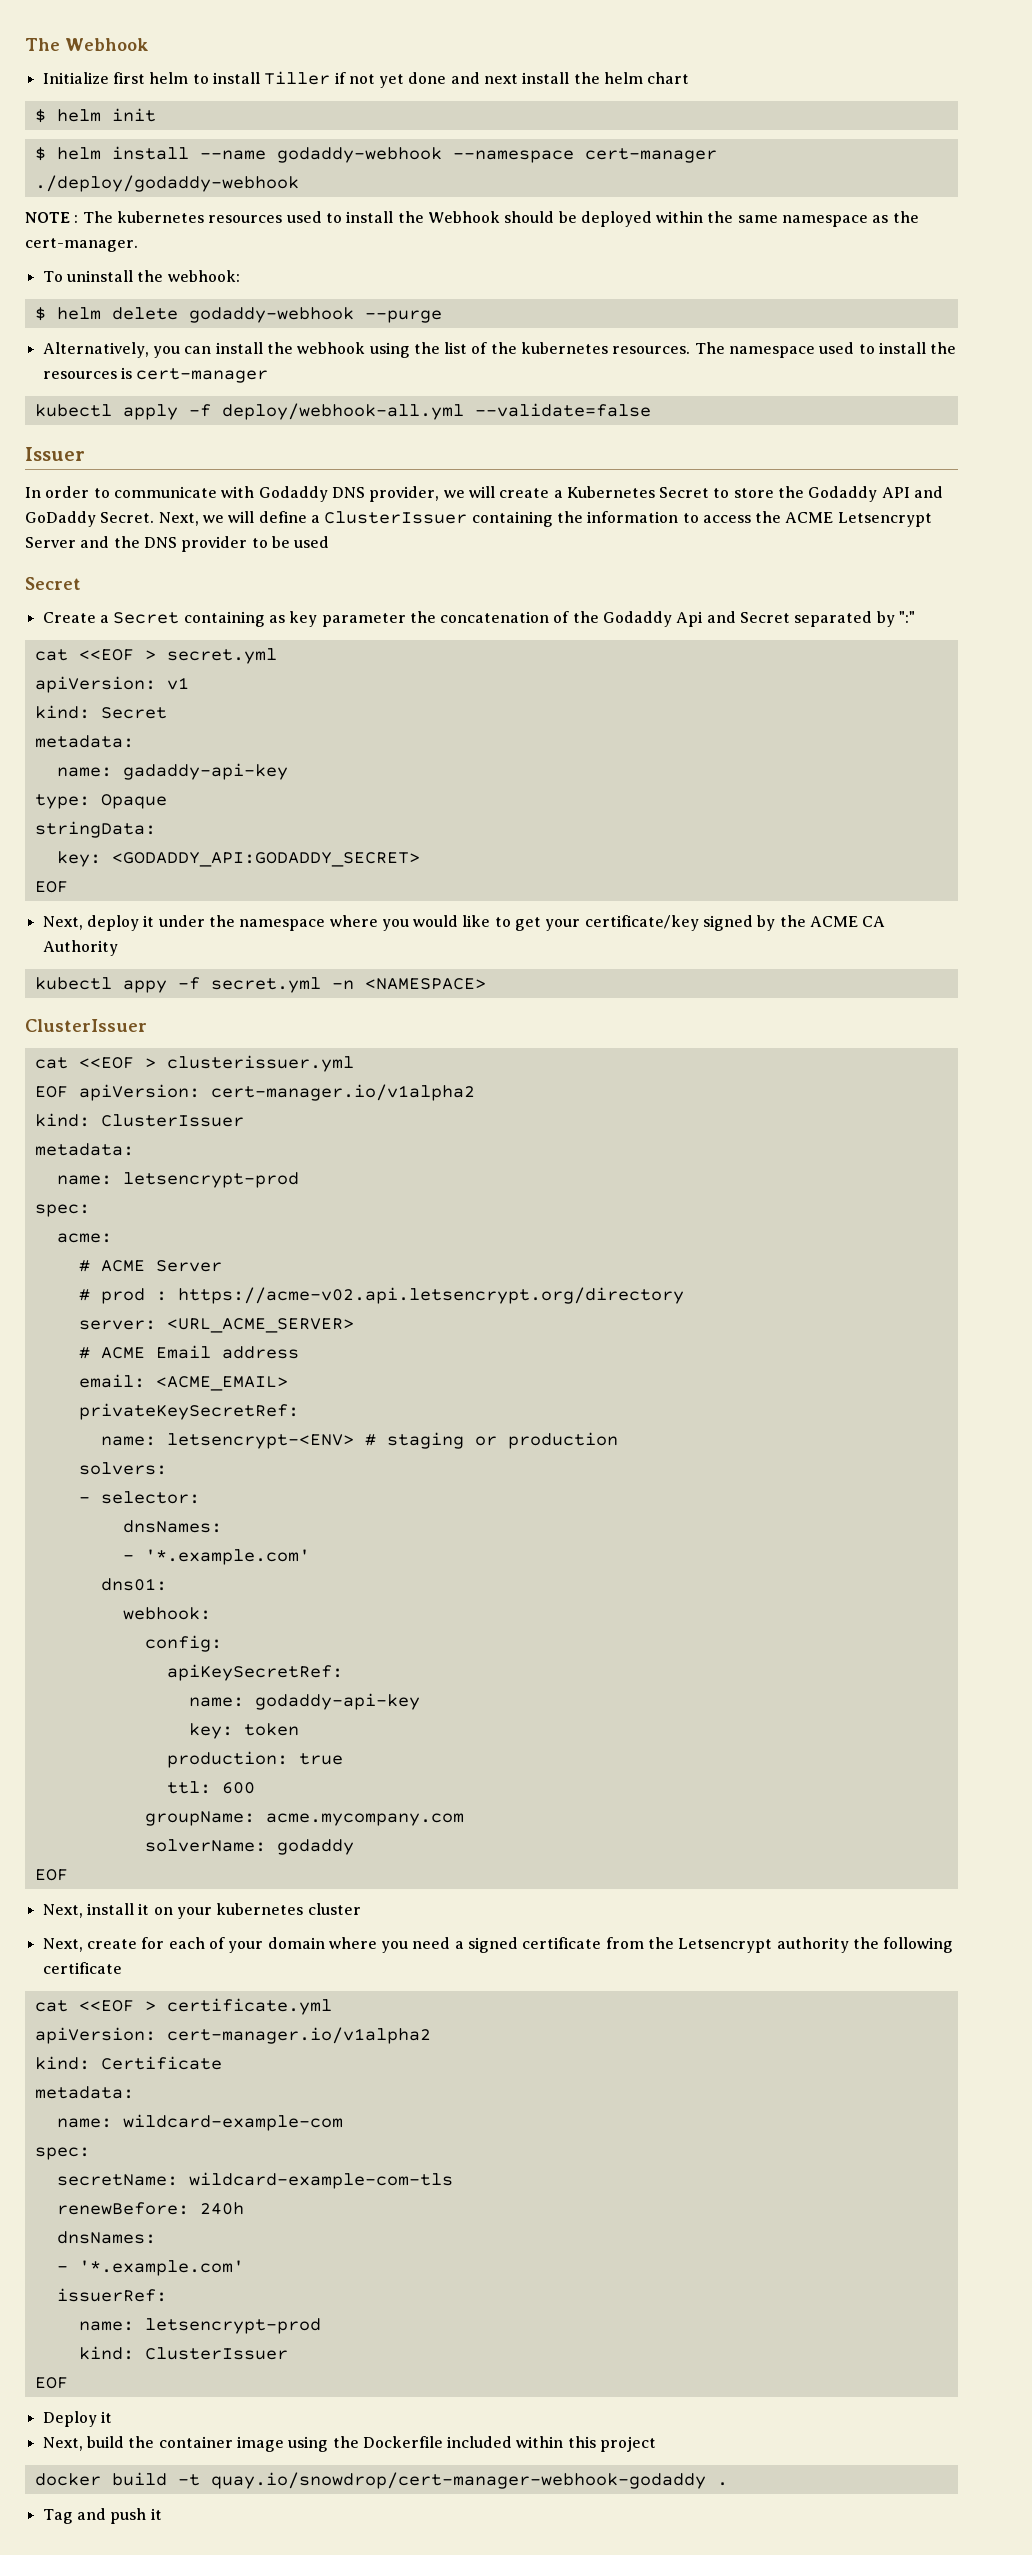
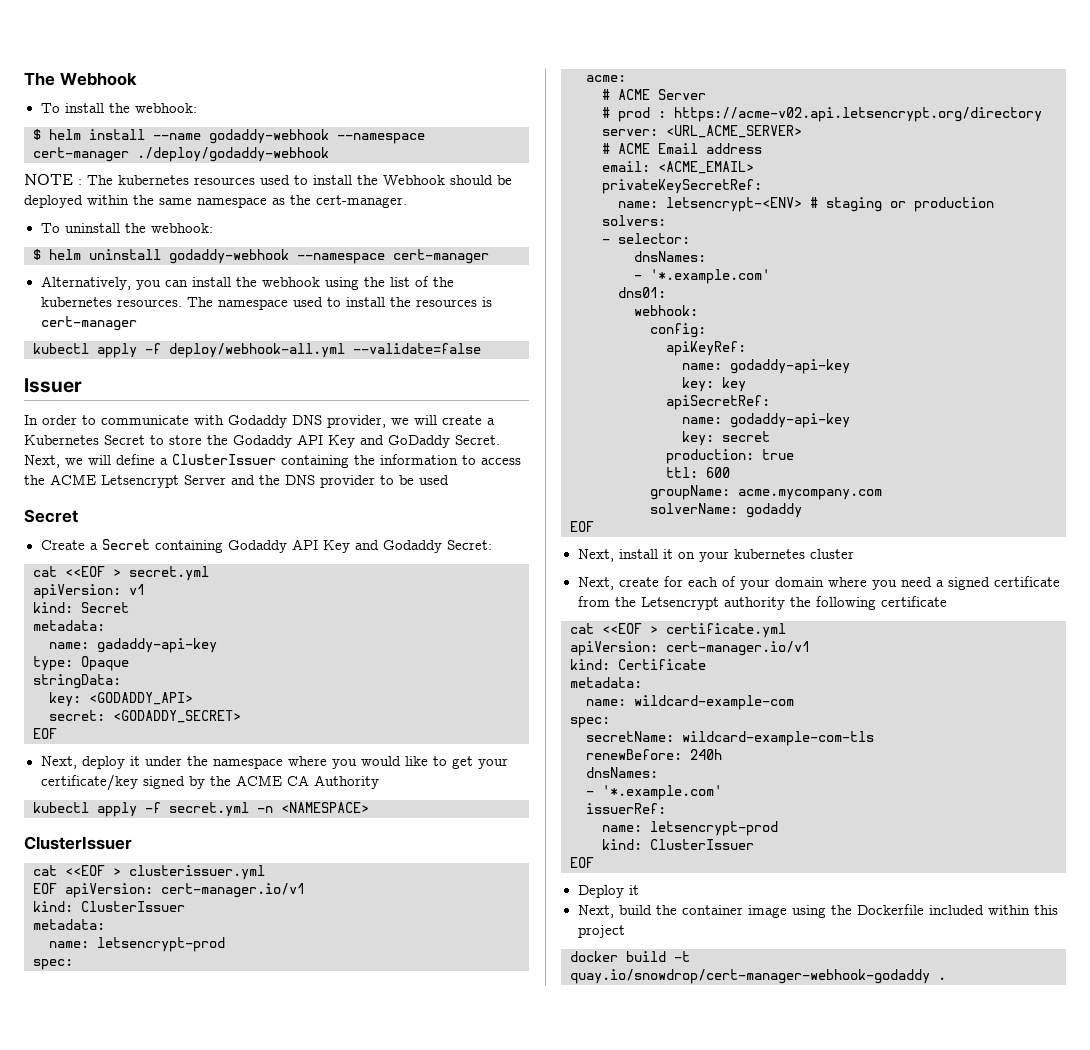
- Initialize first helm to install Tiller if not yet done and next install the helm chart
- $ helm init
+ To install the webhook:
- $ helm delete godaddy-webhook --purge
+ $ helm uninstall godaddy-webhook --namespace cert-manager
- In order to communicate with Godaddy DNS provider, we will create a Kubernetes Secret to store the Godaddy API and GoDaddy Secret.
+ In order to communicate with Godaddy DNS provider, we will create a Kubernetes Secret to store the Godaddy API Key and GoDaddy Secret.
- Create a Secret containing as key parameter the concatenation of the Godaddy Api and Secret separated by ":"
+ Create a Secret containing Godaddy API Key and Godaddy Secret:
- key: <GODADDY_API:GODADDY_SECRET>
+ key: <GODADDY_API>
+ secret: <GODADDY_SECRET>
- kubectl appy -f secret.yml -n <NAMESPACE>
+ kubectl apply -f secret.yml -n <NAMESPACE>
- EOF apiVersion: cert-manager.io/v1alpha2
+ EOF apiVersion: cert-manager.io/v1
- apiKeySecretRef:
+ apiKeyRef:
  name: godaddy-api-key
- key: token
+ key: key
+ apiSecretRef:
+ name: godaddy-api-key
+ key: secret
  cat <<EOF > certificate.yml
- apiVersion: cert-manager.io/v1alpha2
+ apiVersion: cert-manager.io/v1
- Tag and push it

